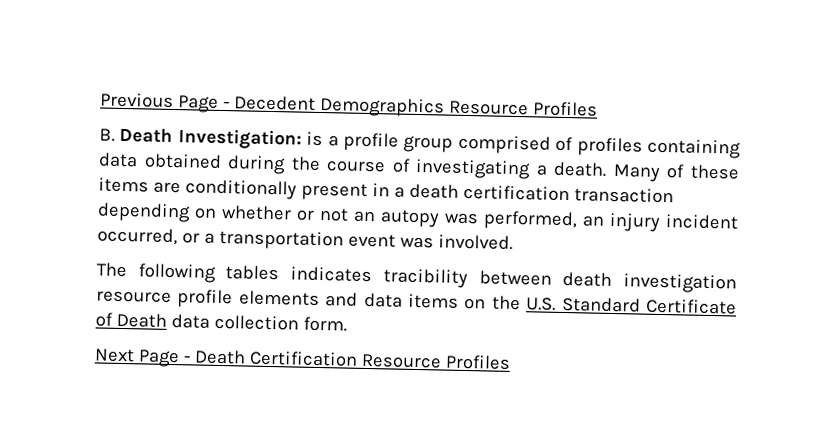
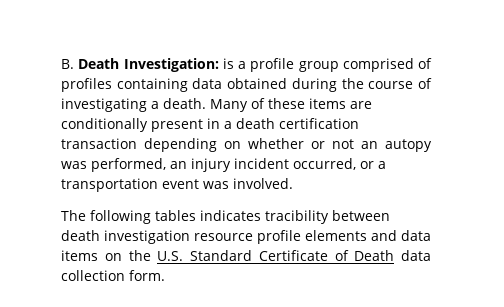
- Previous Page - Decedent Demographics Resource Profiles
- Next Page - Death Certification Resource Profiles

